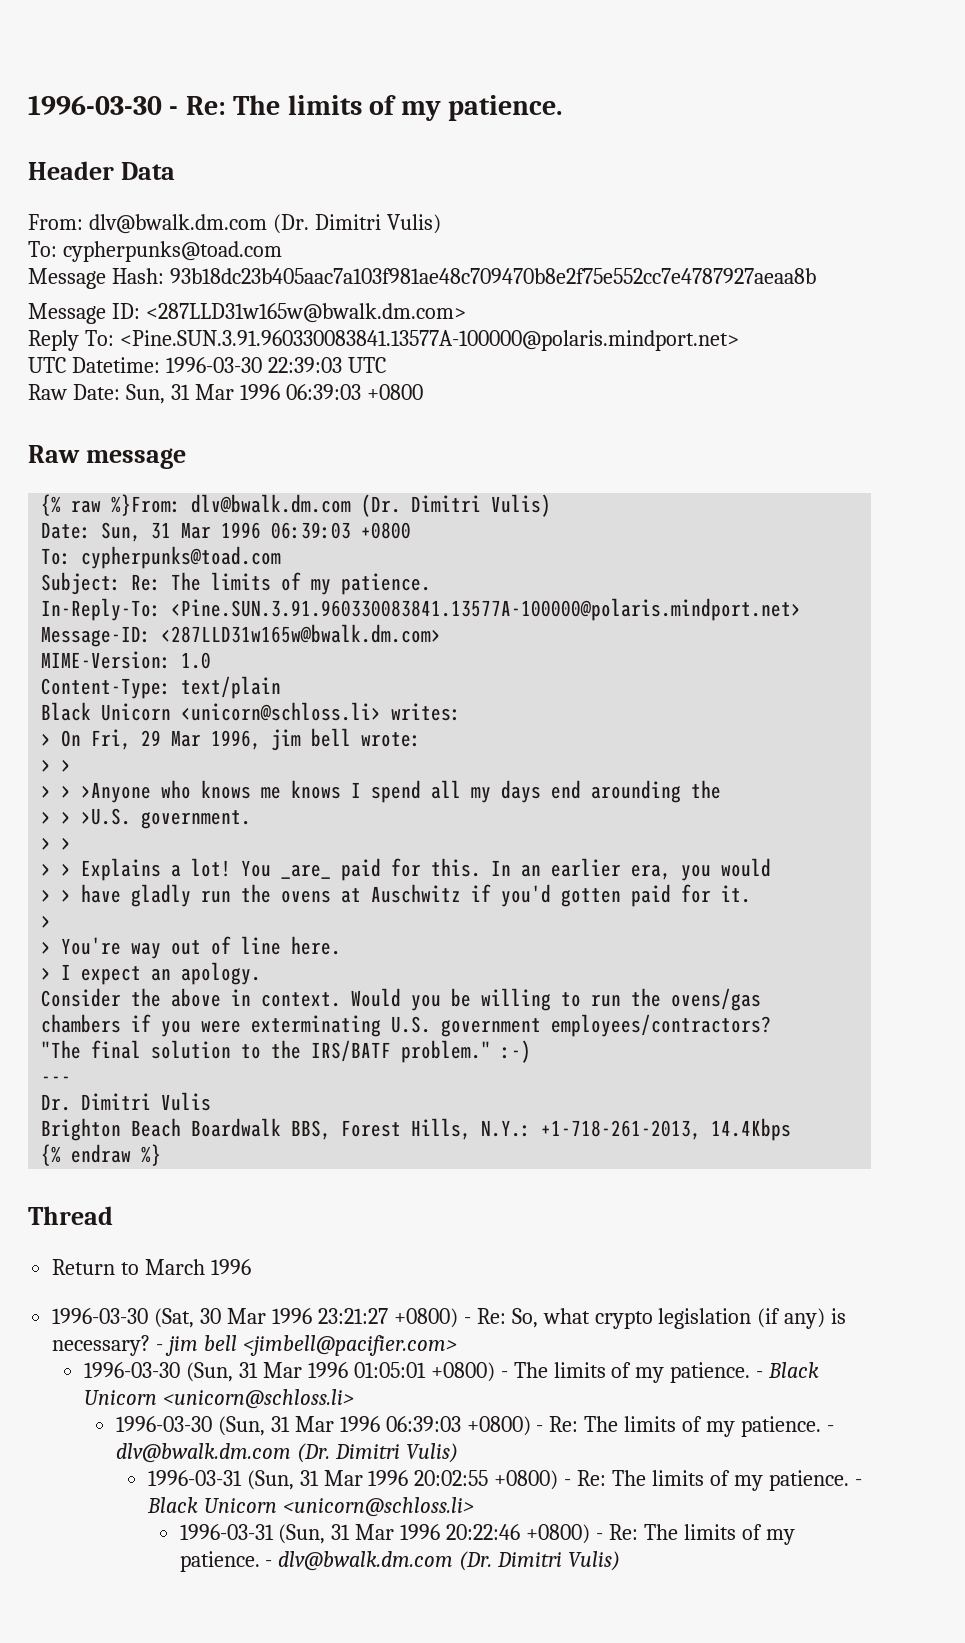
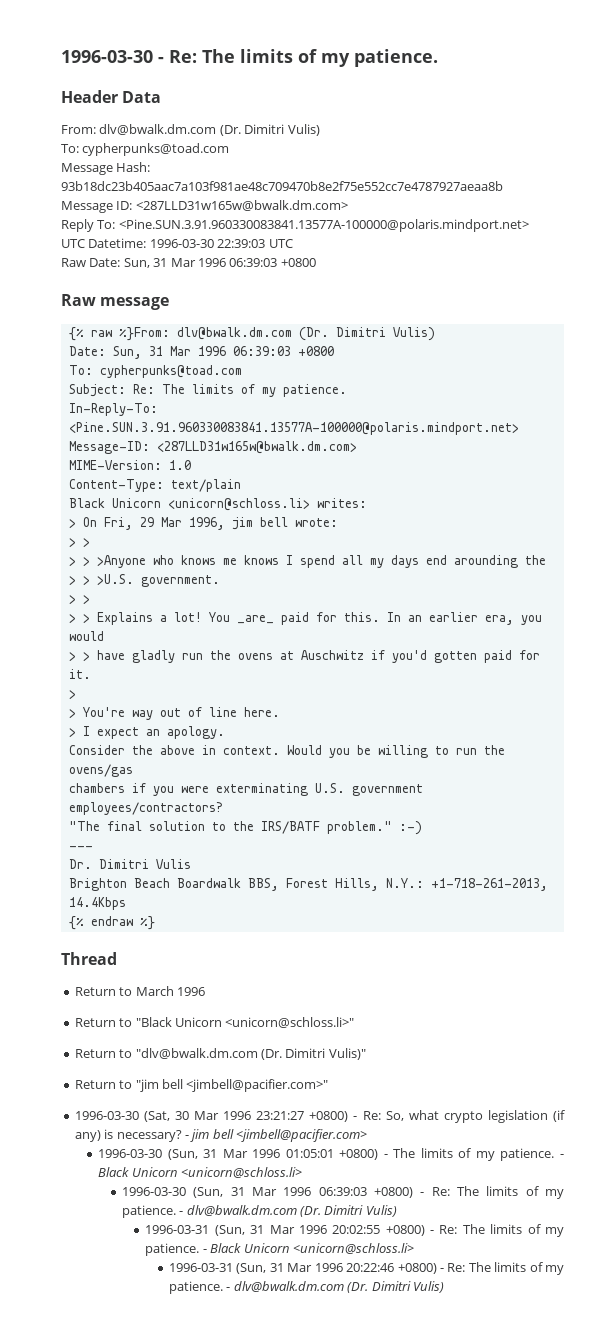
+ Return to "Black Unicorn <unicorn@schloss.li>"
+ Return to "dlv@bwalk.dm.com (Dr. Dimitri Vulis)"
+ Return to "jim bell <jimbell@pacifier.com>"

